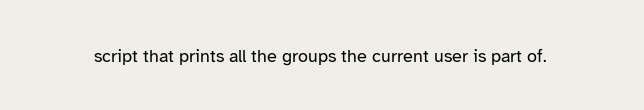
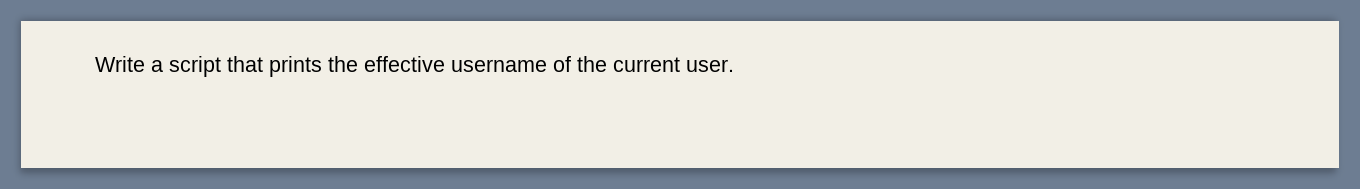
- script that prints all the groups the current user is part of.
+ Write a script that prints the effective username of the current user.

